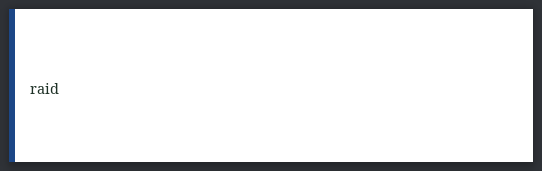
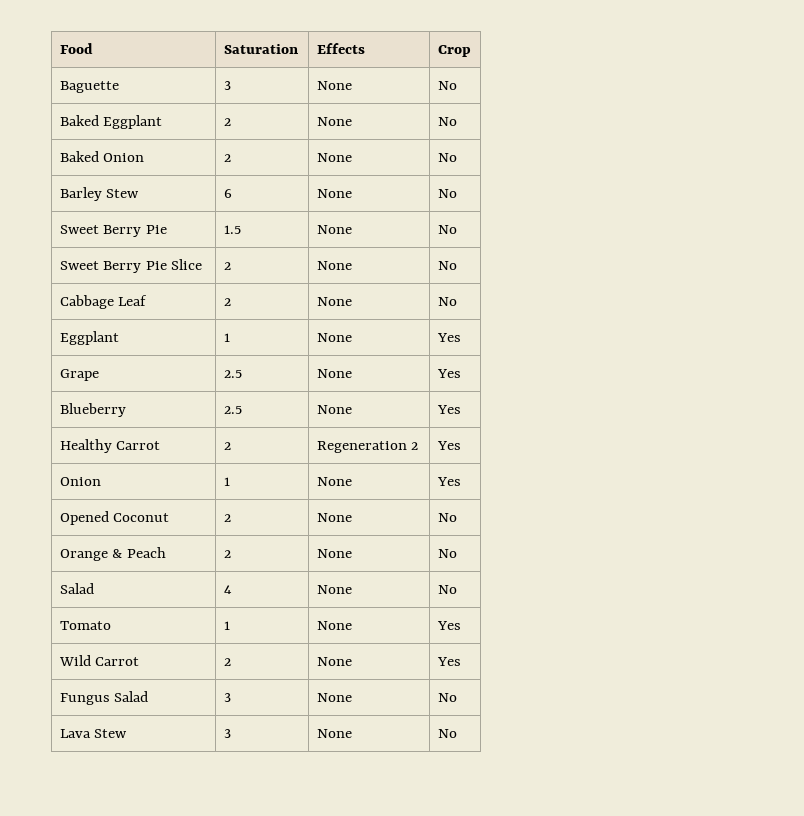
- raid
+ Food | Saturation | Effects | Crop
+ Baguette | 3 | None | No
+ Baked Eggplant | 2 | None | No
+ Baked Onion | 2 | None | No
+ Barley Stew | 6 | None | No
+ Sweet Berry Pie | 1.5 | None | No
+ Sweet Berry Pie Slice | 2 | None | No
+ Cabbage Leaf | 2 | None | No
+ Eggplant | 1 | None | Yes
+ Grape | 2.5 | None | Yes
+ Blueberry | 2.5 | None | Yes
+ Healthy Carrot | 2 | Regeneration 2 | Yes
+ Onion | 1 | None | Yes
+ Opened Coconut | 2 | None | No
+ Orange & Peach | 2 | None | No
+ Salad | 4 | None | No
+ Tomato | 1 | None | Yes
+ Wild Carrot | 2 | None | Yes
+ Fungus Salad | 3 | None | No
+ Lava Stew | 3 | None | No

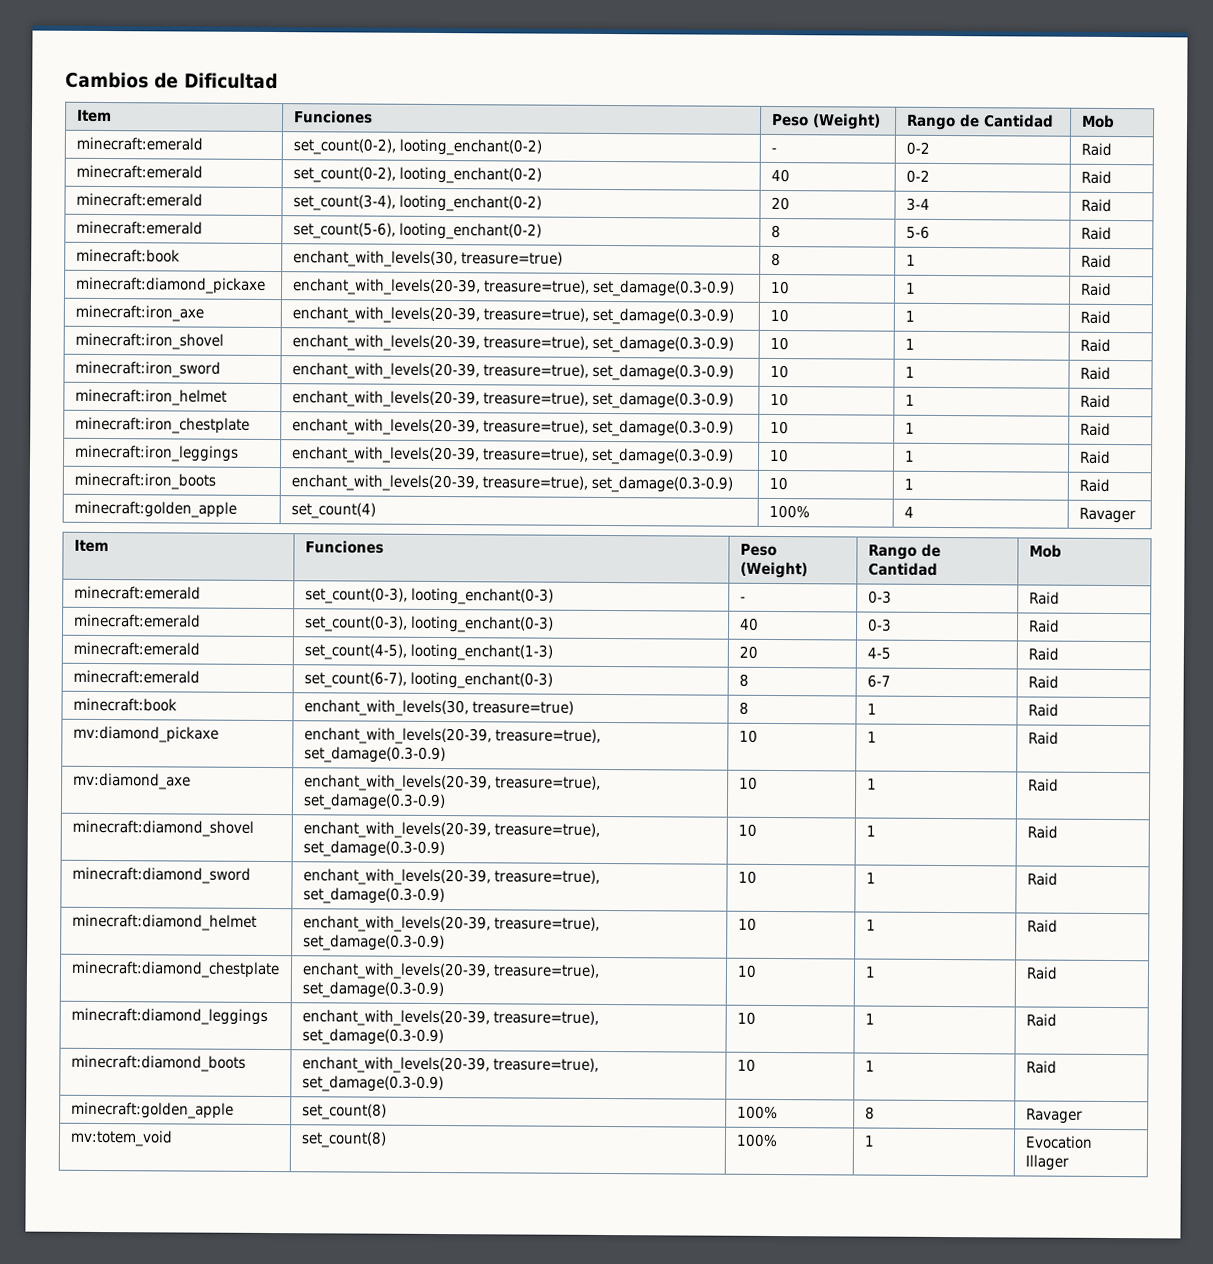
- Food | Saturation | Effects | Crop
- Baguette | 3 | None | No
- Baked Eggplant | 2 | None | No
- Baked Onion | 2 | None | No
- Barley Stew | 6 | None | No
- Sweet Berry Pie | 1.5 | None | No
- Sweet Berry Pie Slice | 2 | None | No
- Cabbage Leaf | 2 | None | No
- Eggplant | 1 | None | Yes
- Grape | 2.5 | None | Yes
- Blueberry | 2.5 | None | Yes
- Healthy Carrot | 2 | Regeneration 2 | Yes
- Onion | 1 | None | Yes
- Opened Coconut | 2 | None | No
- Orange & Peach | 2 | None | No
- Salad | 4 | None | No
- Tomato | 1 | None | Yes
- Wild Carrot | 2 | None | Yes
- Fungus Salad | 3 | None | No
- Lava Stew | 3 | None | No
+ Cambios de Dificultad
+ Item | Funciones | Peso (Weight) | Rango de Cantidad | Mob
+ minecraft:emerald | set_count(0-2), looting_enchant(0-2) | - | 0-2 | Raid
+ minecraft:emerald | set_count(0-2), looting_enchant(0-2) | 40 | 0-2 | Raid
+ minecraft:emerald | set_count(3-4), looting_enchant(0-2) | 20 | 3-4 | Raid
+ minecraft:emerald | set_count(5-6), looting_enchant(0-2) | 8 | 5-6 | Raid
+ minecraft:book | enchant_with_levels(30, treasure=true) | 8 | 1 | Raid
+ minecraft:diamond_pickaxe | enchant_with_levels(20-39, treasure=true), set_damage(0.3-0.9) | 10 | 1 | Raid
+ minecraft:iron_axe | enchant_with_levels(20-39, treasure=true), set_damage(0.3-0.9) | 10 | 1 | Raid
+ minecraft:iron_shovel | enchant_with_levels(20-39, treasure=true), set_damage(0.3-0.9) | 10 | 1 | Raid
+ minecraft:iron_sword | enchant_with_levels(20-39, treasure=true), set_damage(0.3-0.9) | 10 | 1 | Raid
+ minecraft:iron_helmet | enchant_with_levels(20-39, treasure=true), set_damage(0.3-0.9) | 10 | 1 | Raid
+ minecraft:iron_chestplate | enchant_with_levels(20-39, treasure=true), set_damage(0.3-0.9) | 10 | 1 | Raid
+ minecraft:iron_leggings | enchant_with_levels(20-39, treasure=true), set_damage(0.3-0.9) | 10 | 1 | Raid
+ minecraft:iron_boots | enchant_with_levels(20-39, treasure=true), set_damage(0.3-0.9) | 10 | 1 | Raid
+ minecraft:golden_apple | set_count(4) | 100% | 4 | Ravager
+ Item | Funciones | Peso (Weight) | Rango de Cantidad | Mob
+ minecraft:emerald | set_count(0-3), looting_enchant(0-3) | - | 0-3 | Raid
+ minecraft:emerald | set_count(0-3), looting_enchant(0-3) | 40 | 0-3 | Raid
+ minecraft:emerald | set_count(4-5), looting_enchant(1-3) | 20 | 4-5 | Raid
+ minecraft:emerald | set_count(6-7), looting_enchant(0-3) | 8 | 6-7 | Raid
+ minecraft:book | enchant_with_levels(30, treasure=true) | 8 | 1 | Raid
+ mv:diamond_pickaxe | enchant_with_levels(20-39, treasure=true), set_damage(0.3-0.9) | 10 | 1 | Raid
+ mv:diamond_axe | enchant_with_levels(20-39, treasure=true), set_damage(0.3-0.9) | 10 | 1 | Raid
+ minecraft:diamond_shovel | enchant_with_levels(20-39, treasure=true), set_damage(0.3-0.9) | 10 | 1 | Raid
+ minecraft:diamond_sword | enchant_with_levels(20-39, treasure=true), set_damage(0.3-0.9) | 10 | 1 | Raid
+ minecraft:diamond_helmet | enchant_with_levels(20-39, treasure=true), set_damage(0.3-0.9) | 10 | 1 | Raid
+ minecraft:diamond_chestplate | enchant_with_levels(20-39, treasure=true), set_damage(0.3-0.9) | 10 | 1 | Raid
+ minecraft:diamond_leggings | enchant_with_levels(20-39, treasure=true), set_damage(0.3-0.9) | 10 | 1 | Raid
+ minecraft:diamond_boots | enchant_with_levels(20-39, treasure=true), set_damage(0.3-0.9) | 10 | 1 | Raid
+ minecraft:golden_apple | set_count(8) | 100% | 8 | Ravager
+ mv:totem_void | set_count(8) | 100% | 1 | Evocation Illager

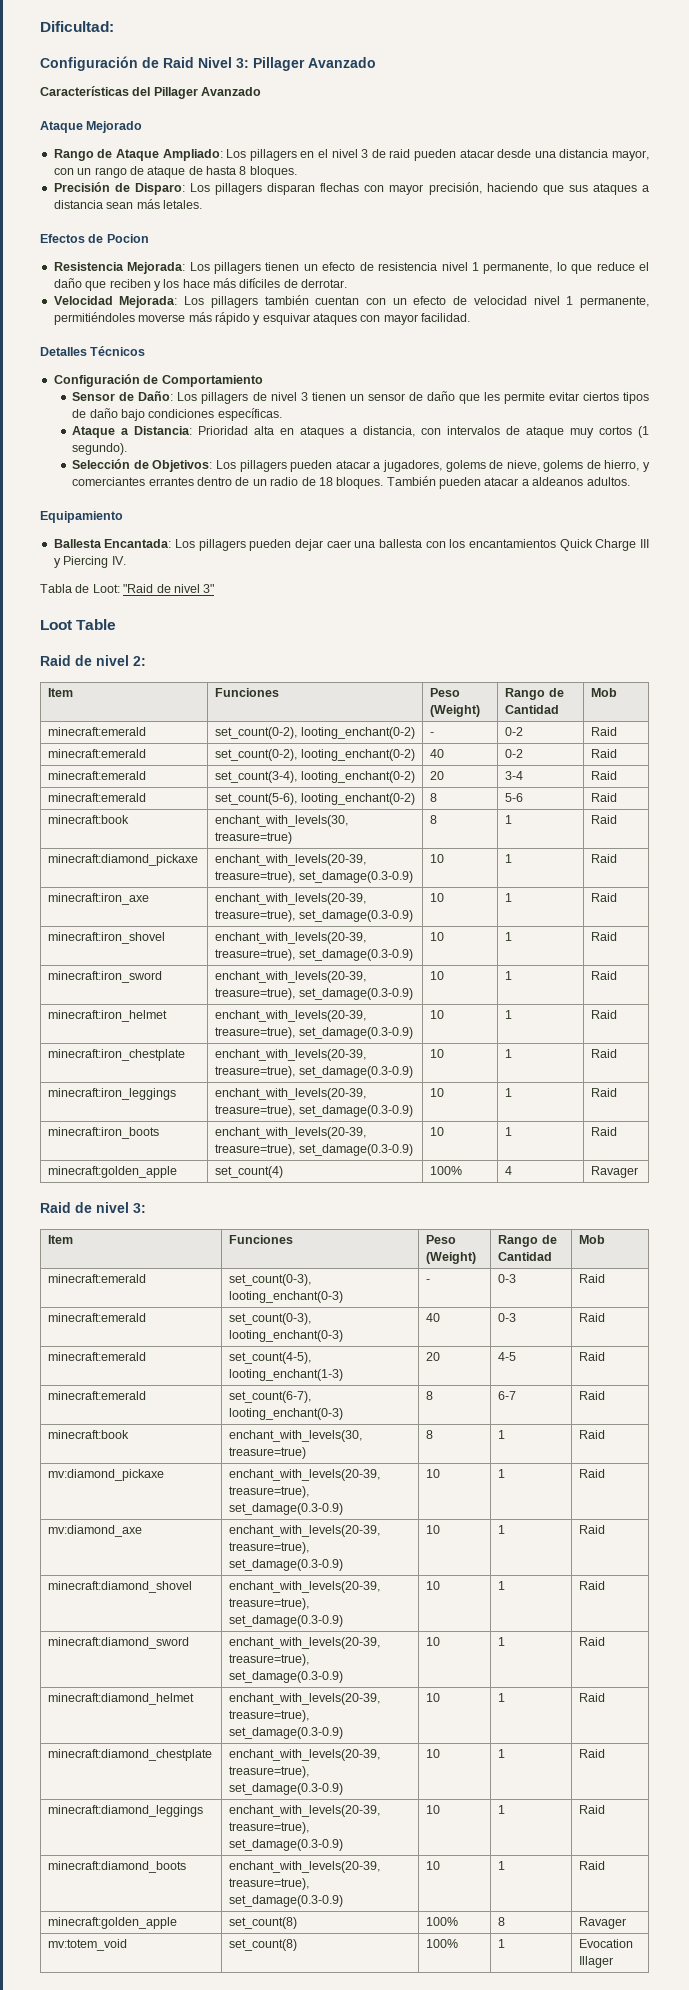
- Cambios de Dificultad
+ Dificultad:
+ Configuración de Raid Nivel 3: Pillager Avanzado
+ Características del Pillager Avanzado
+ Ataque Mejorado
+ Rango de Ataque Ampliado: Los pillagers en el nivel 3 de raid pueden atacar desde una distancia mayor, con un rango de ataque de hasta 8 bloques.
+ Precisión de Disparo: Los pillagers disparan flechas con mayor precisión, haciendo que sus ataques a distancia sean más letales.
+ Efectos de Pocion
+ Resistencia Mejorada: Los pillagers tienen un efecto de resistencia nivel 1 permanente, lo que reduce el daño que reciben y los hace más difíciles de derrotar.
+ Velocidad Mejorada: Los pillagers también cuentan con un efecto de velocidad nivel 1 permanente, permitiéndoles moverse más rápido y esquivar ataques con mayor facilidad.
+ Detalles Técnicos
+ Configuración de Comportamiento
+ Sensor de Daño: Los pillagers de nivel 3 tienen un sensor de daño que les permite evitar ciertos tipos de daño bajo condiciones específicas.
+ Ataque a Distancia: Prioridad alta en ataques a distancia, con intervalos de ataque muy cortos (1 segundo).
+ Selección de Objetivos: Los pillagers pueden atacar a jugadores, golems de nieve, golems de hierro, y comerciantes errantes dentro de un radio de 18 bloques. También pueden atacar a aldeanos adultos.
+ Equipamiento
+ Ballesta Encantada: Los pillagers pueden dejar caer una ballesta con los encantamientos Quick Charge III y Piercing IV.
+ Tabla de Loot: "Raid de nivel 3"
+ Loot Table
+ Raid de nivel 2:
+ Raid de nivel 3:

